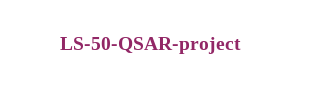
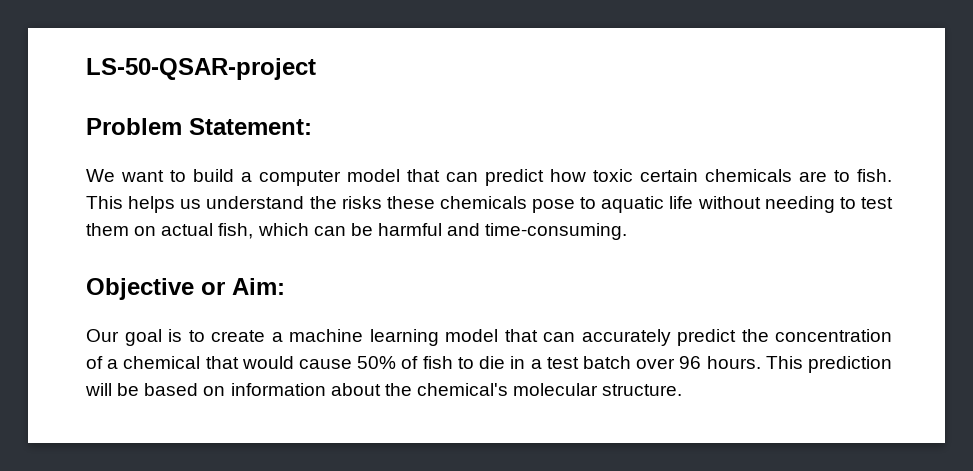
+ Problem Statement:
+ We want to build a computer model that can predict how toxic certain chemicals are to fish. This helps us understand the risks these chemicals pose to aquatic life without needing to test them on actual fish, which can be harmful and time-consuming.
+ Objective or Aim:
+ Our goal is to create a machine learning model that can accurately predict the concentration of a chemical that would cause 50% of fish to die in a test batch over 96 hours. This prediction will be based on information about the chemical's molecular structure.

